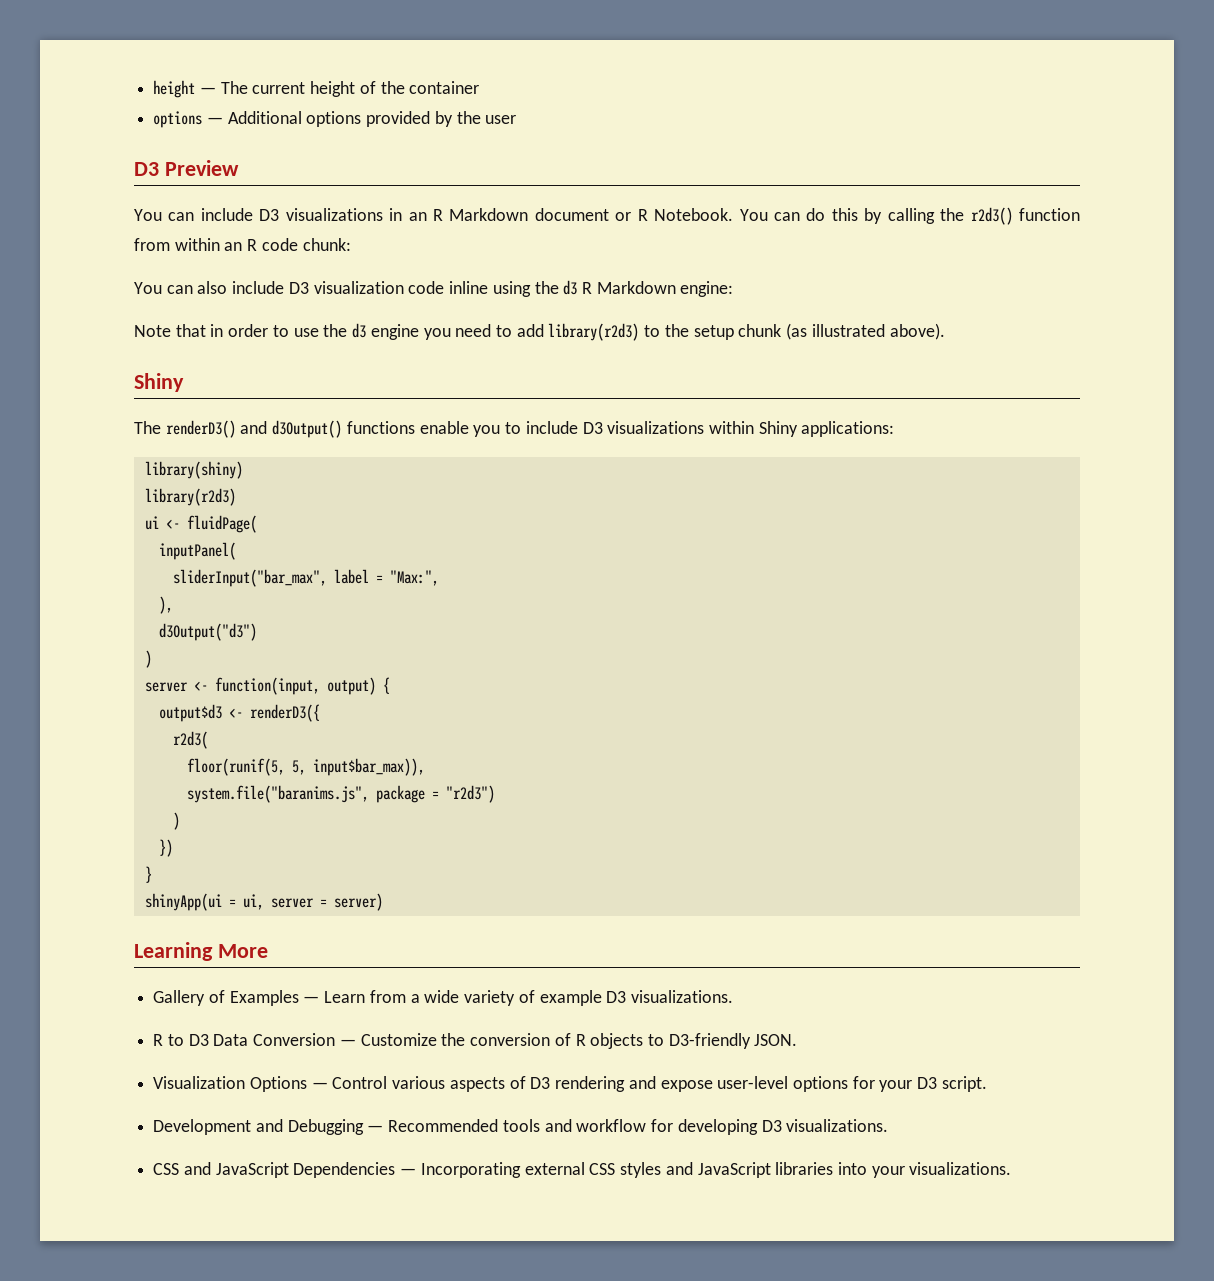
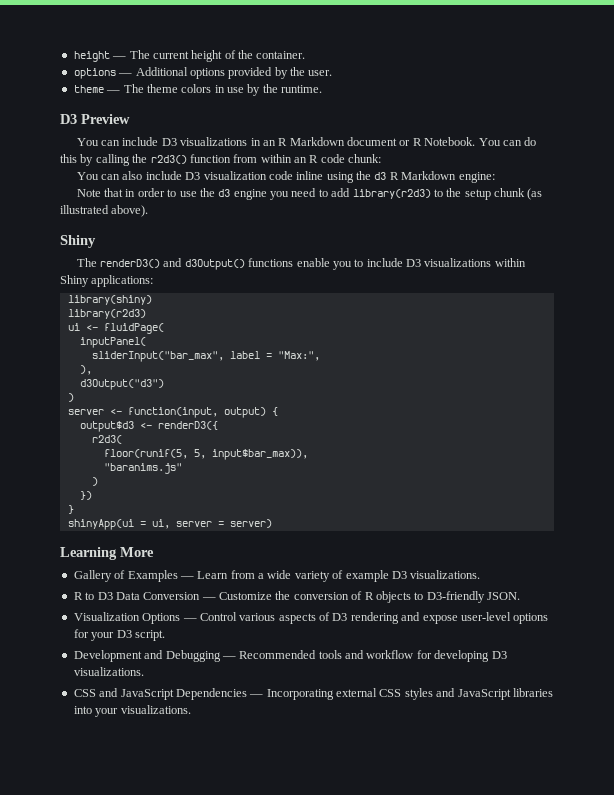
- height — The current height of the container
+ height — The current height of the container.
- options — Additional options provided by the user
+ options — Additional options provided by the user.
+ theme — The theme colors in use by the runtime.
- system.file("baranims.js", package = "r2d3")
+ "baranims.js"

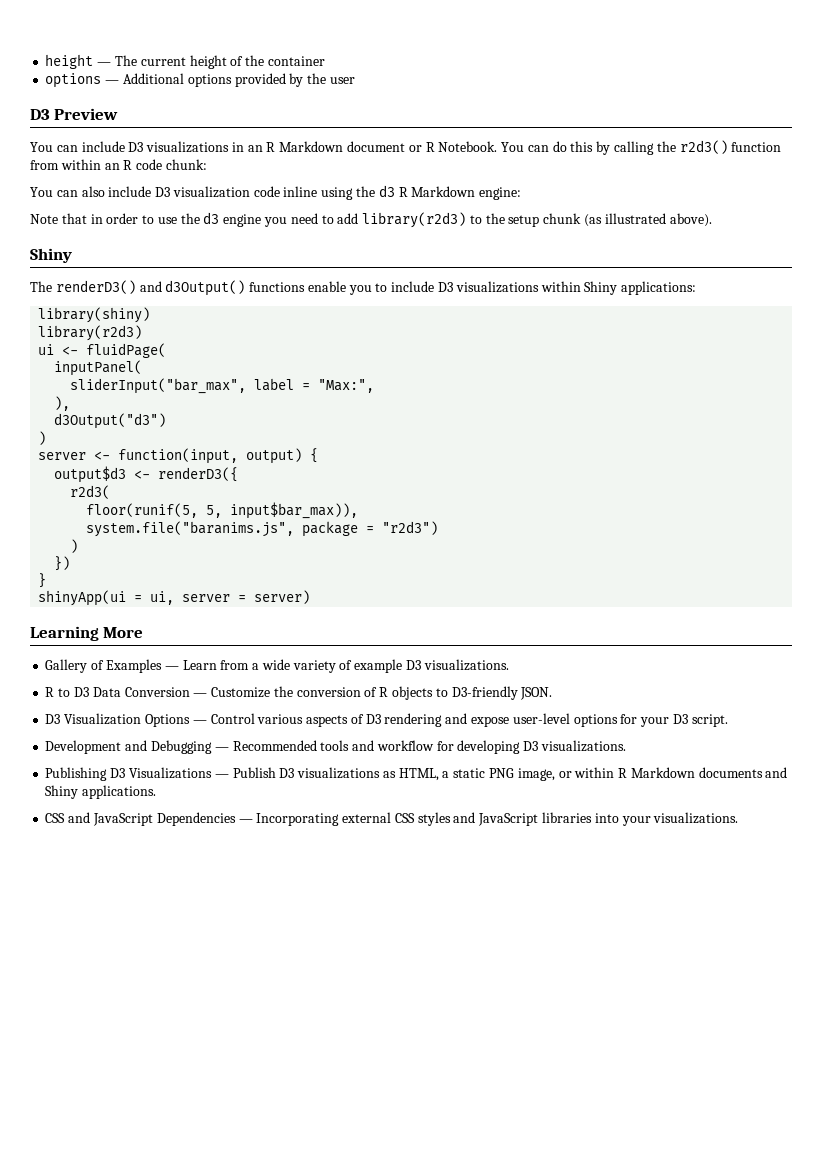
- height — The current height of the container.
+ height — The current height of the container
- options — Additional options provided by the user.
- theme — The theme colors in use by the runtime.
+ options — Additional options provided by the user
- "baranims.js"
+ system.file("baranims.js", package = "r2d3")
- Visualization Options — Control various aspects of D3 rendering and expose user-level options for your D3 script.
+ D3 Visualization Options — Control various aspects of D3 rendering and expose user-level options for your D3 script.
+ Publishing D3 Visualizations — Publish D3 visualizations as HTML, a static PNG image, or within R Markdown documents and Shiny applications.

